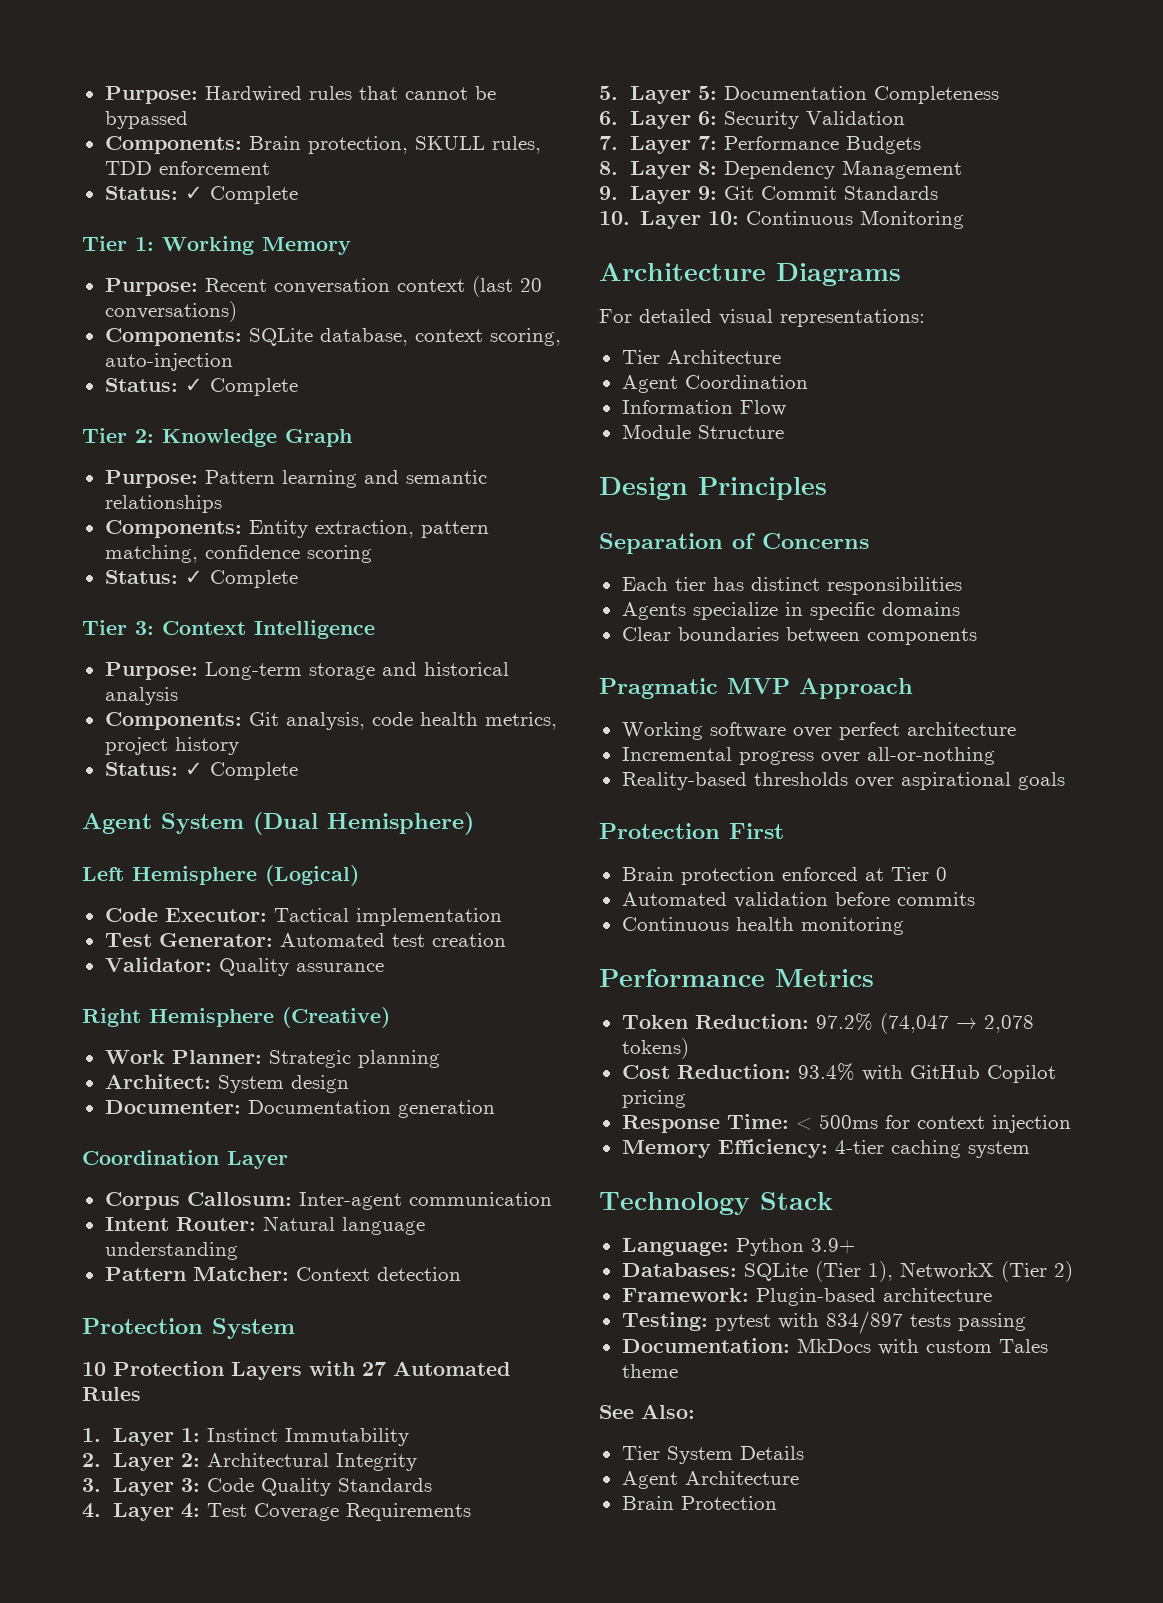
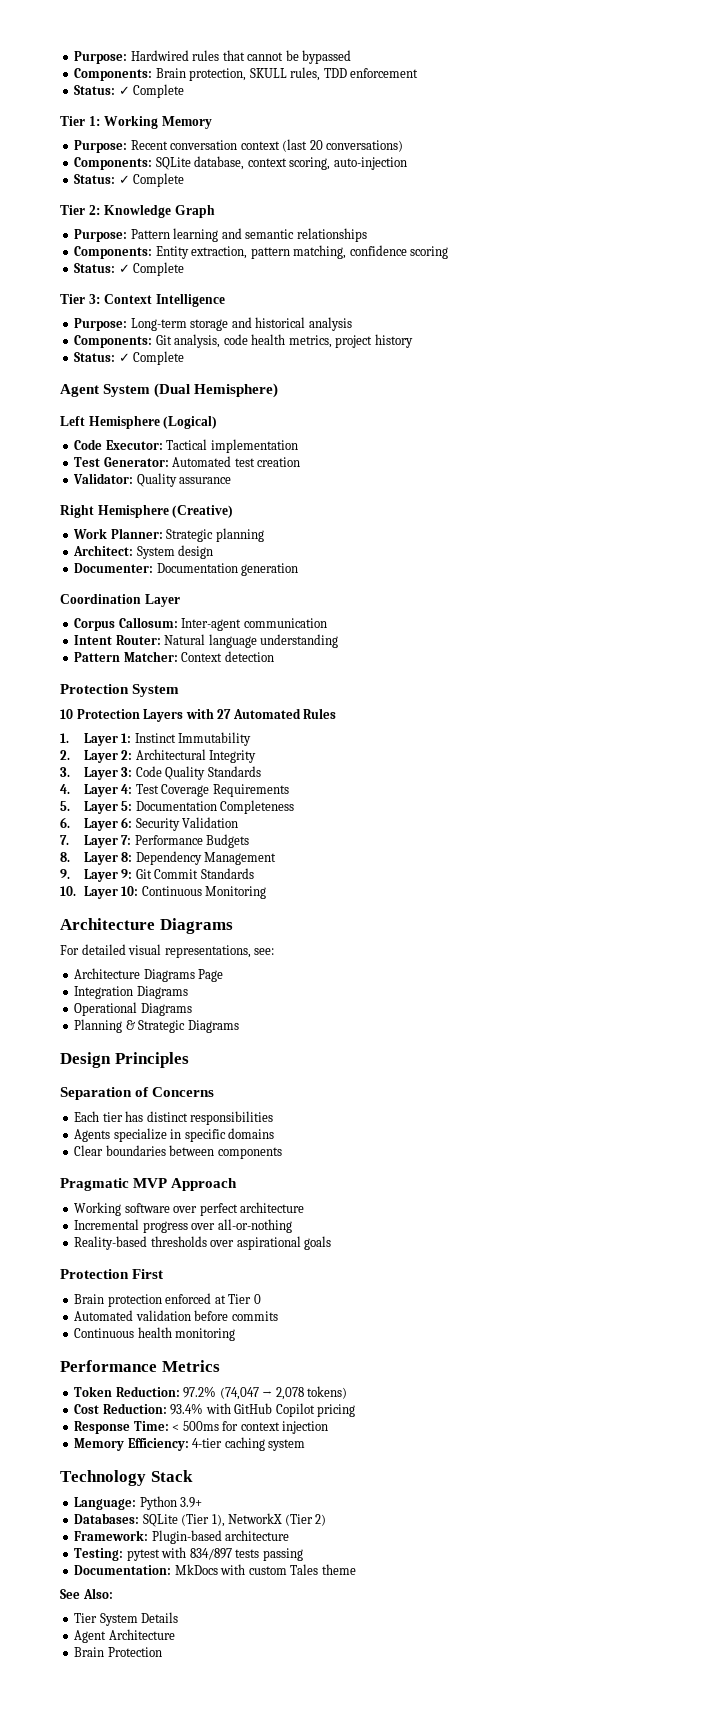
- For detailed visual representations:
- Tier Architecture
- Agent Coordination
- Information Flow
- Module Structure
+ For detailed visual representations, see:
+ Architecture Diagrams Page
+ Integration Diagrams
+ Operational Diagrams
+ Planning & Strategic Diagrams

